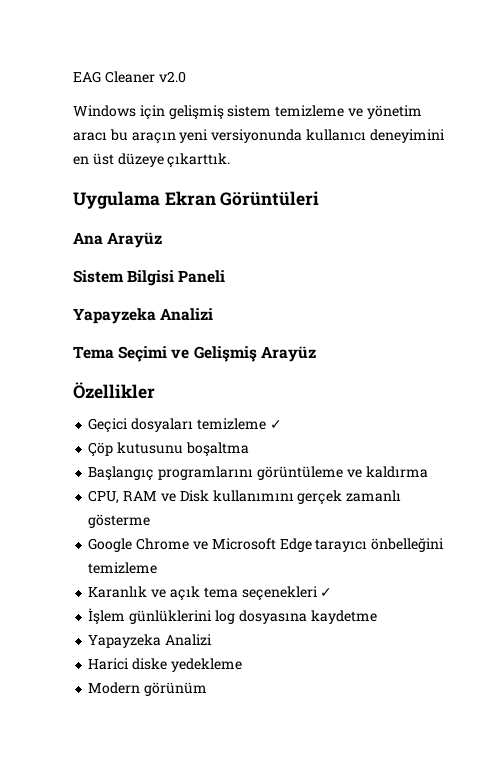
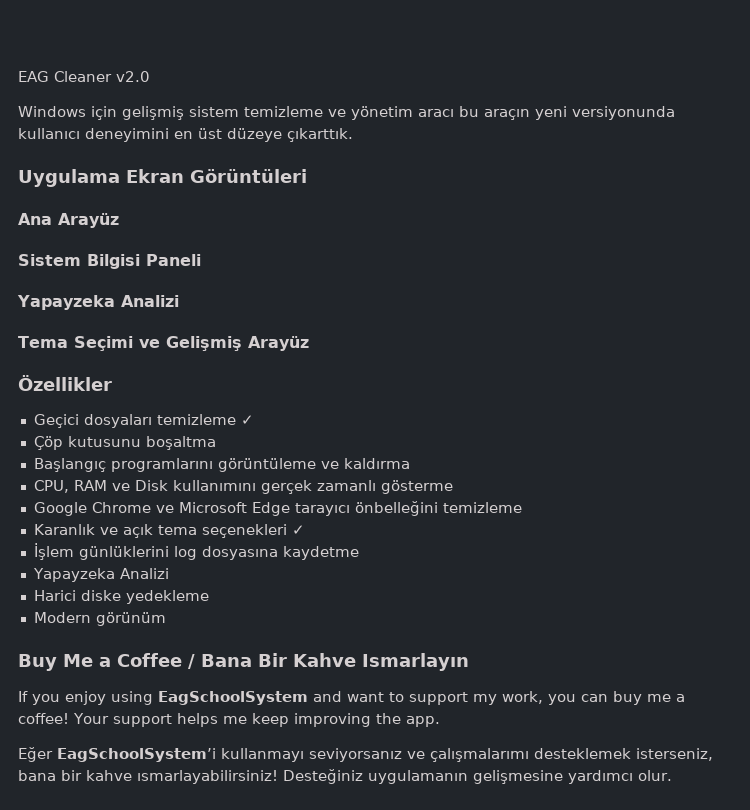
+ Buy Me a Coffee / Bana Bir Kahve Ismarlayın
+ If you enjoy using EagSchoolSystem and want to support my work, you can buy me a coffee! Your support helps me keep improving the app.
+ Eğer EagSchoolSystem’i kullanmayı seviyorsanız ve çalışmalarımı desteklemek isterseniz, bana bir kahve ısmarlayabilirsiniz! Desteğiniz uygulamanın gelişmesine yardımcı olur.

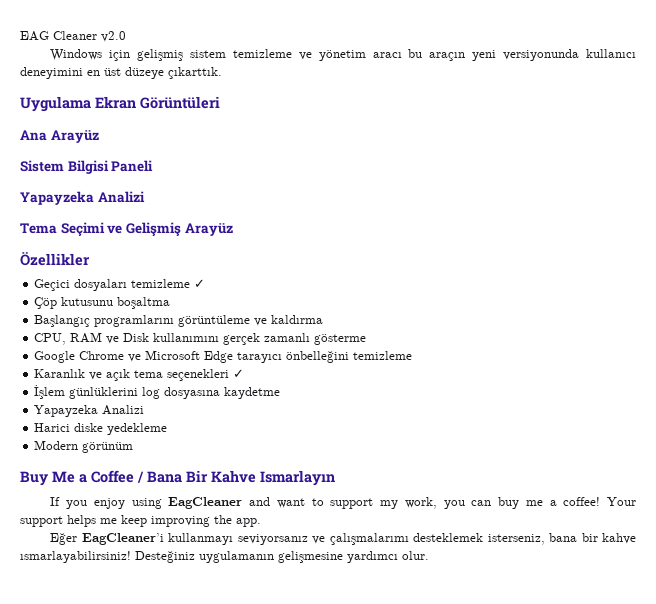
- If you enjoy using EagSchoolSystem and want to support my work, you can buy me a coffee!
+ If you enjoy using EagCleaner and want to support my work, you can buy me a coffee!
- Eğer EagSchoolSystem’i kullanmayı seviyorsanız ve çalışmalarımı desteklemek isterseniz, bana bir kahve ısmarlayabilirsiniz!
+ Eğer EagCleaner’i kullanmayı seviyorsanız ve çalışmalarımı desteklemek isterseniz, bana bir kahve ısmarlayabilirsiniz!

